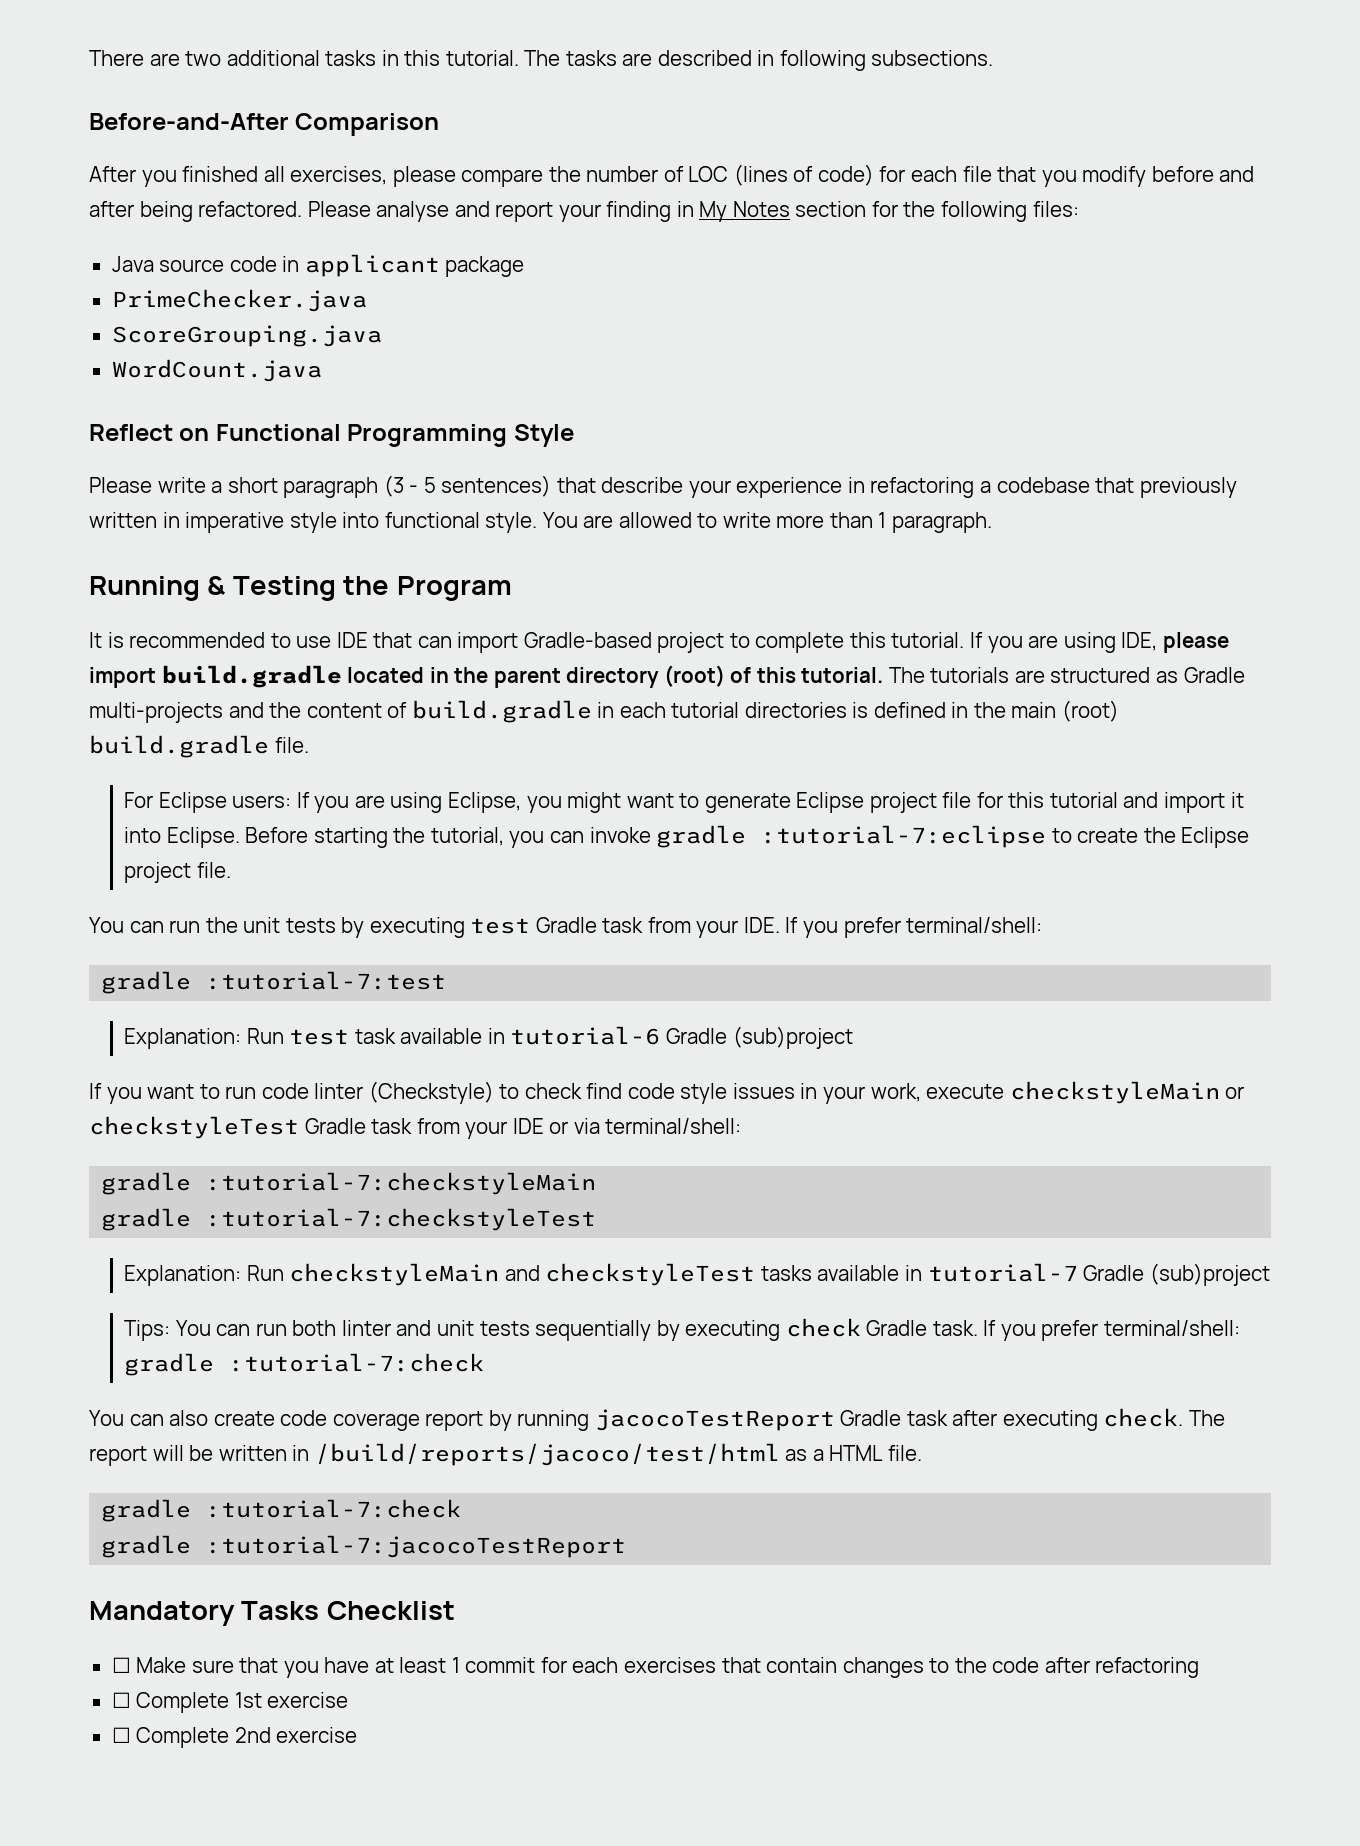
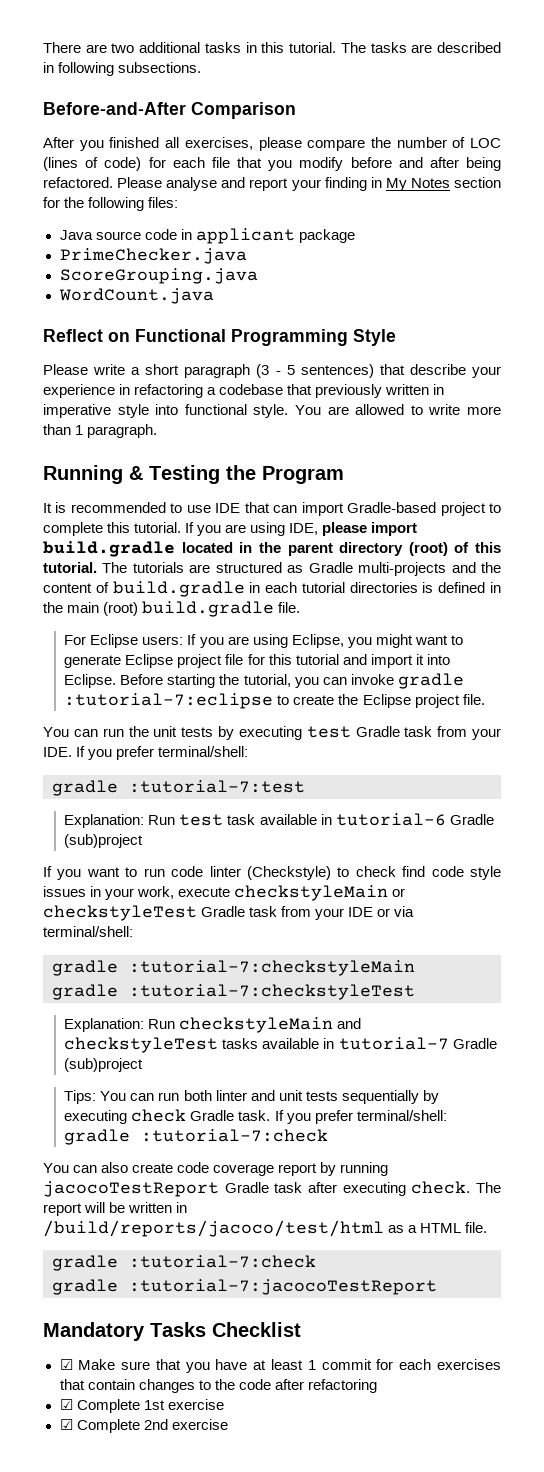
- ☐ Make sure that you have at least 1 commit for each exercises that contain changes to the code after refactoring
+ ☑ Make sure that you have at least 1 commit for each exercises that contain changes to the code after refactoring
- ☐ Complete 1st exercise
+ ☑ Complete 1st exercise
- ☐ Complete 2nd exercise
+ ☑ Complete 2nd exercise

